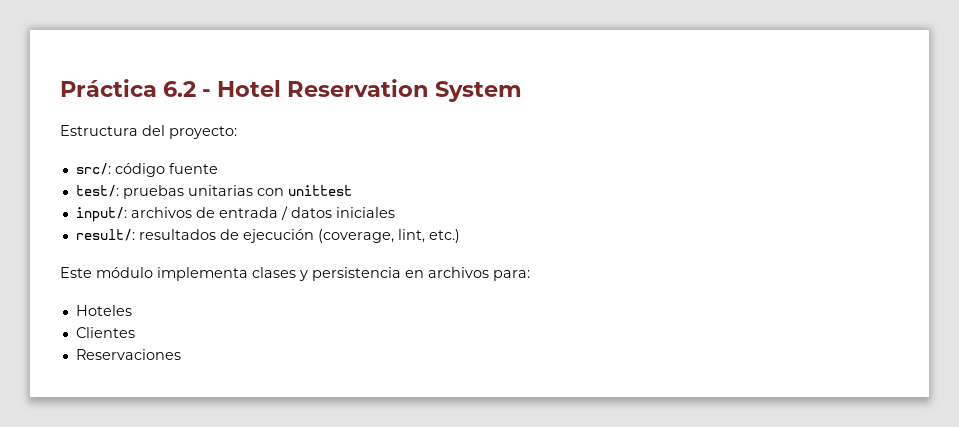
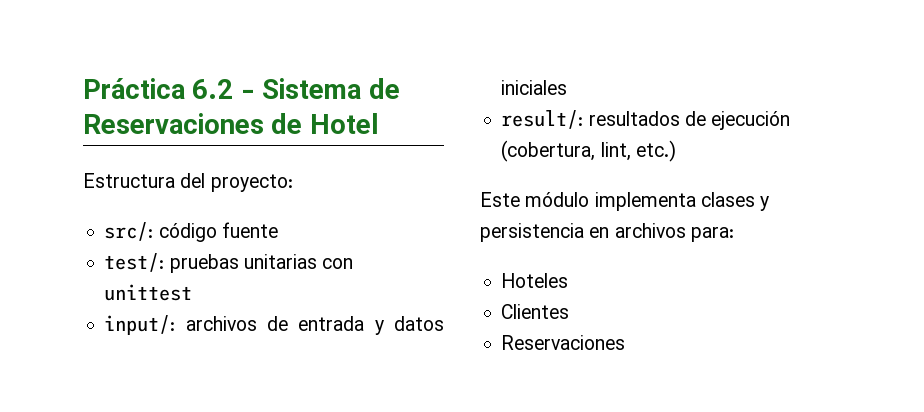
- Práctica 6.2 - Hotel Reservation System
+ Práctica 6.2 - Sistema de Reservaciones de Hotel
- input/: archivos de entrada / datos iniciales
+ input/: archivos de entrada y datos iniciales
- result/: resultados de ejecución (coverage, lint, etc.)
+ result/: resultados de ejecución (cobertura, lint, etc.)

